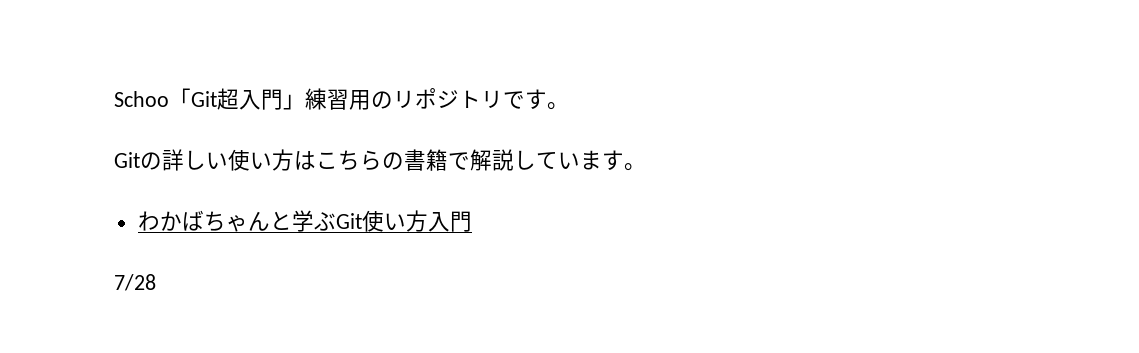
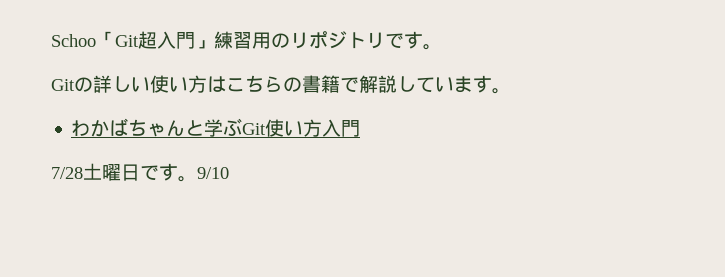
- 7/28
+ 7/28土曜日です。9/10

